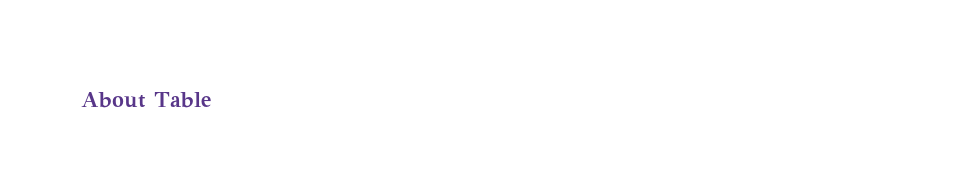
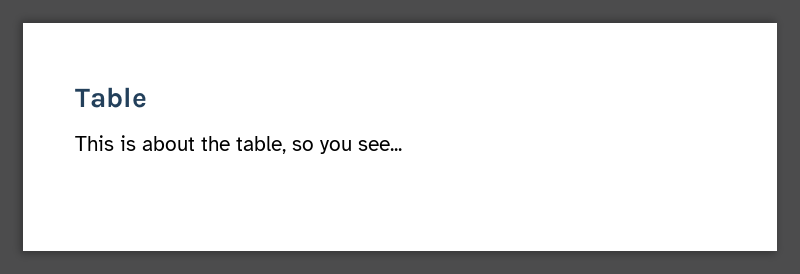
- About Table
+ Table
+ This is about the table, so you see...

